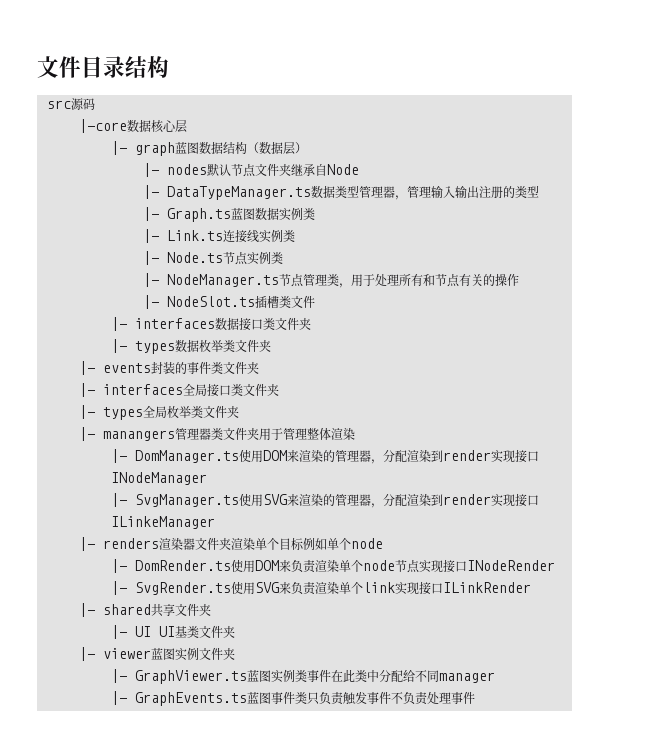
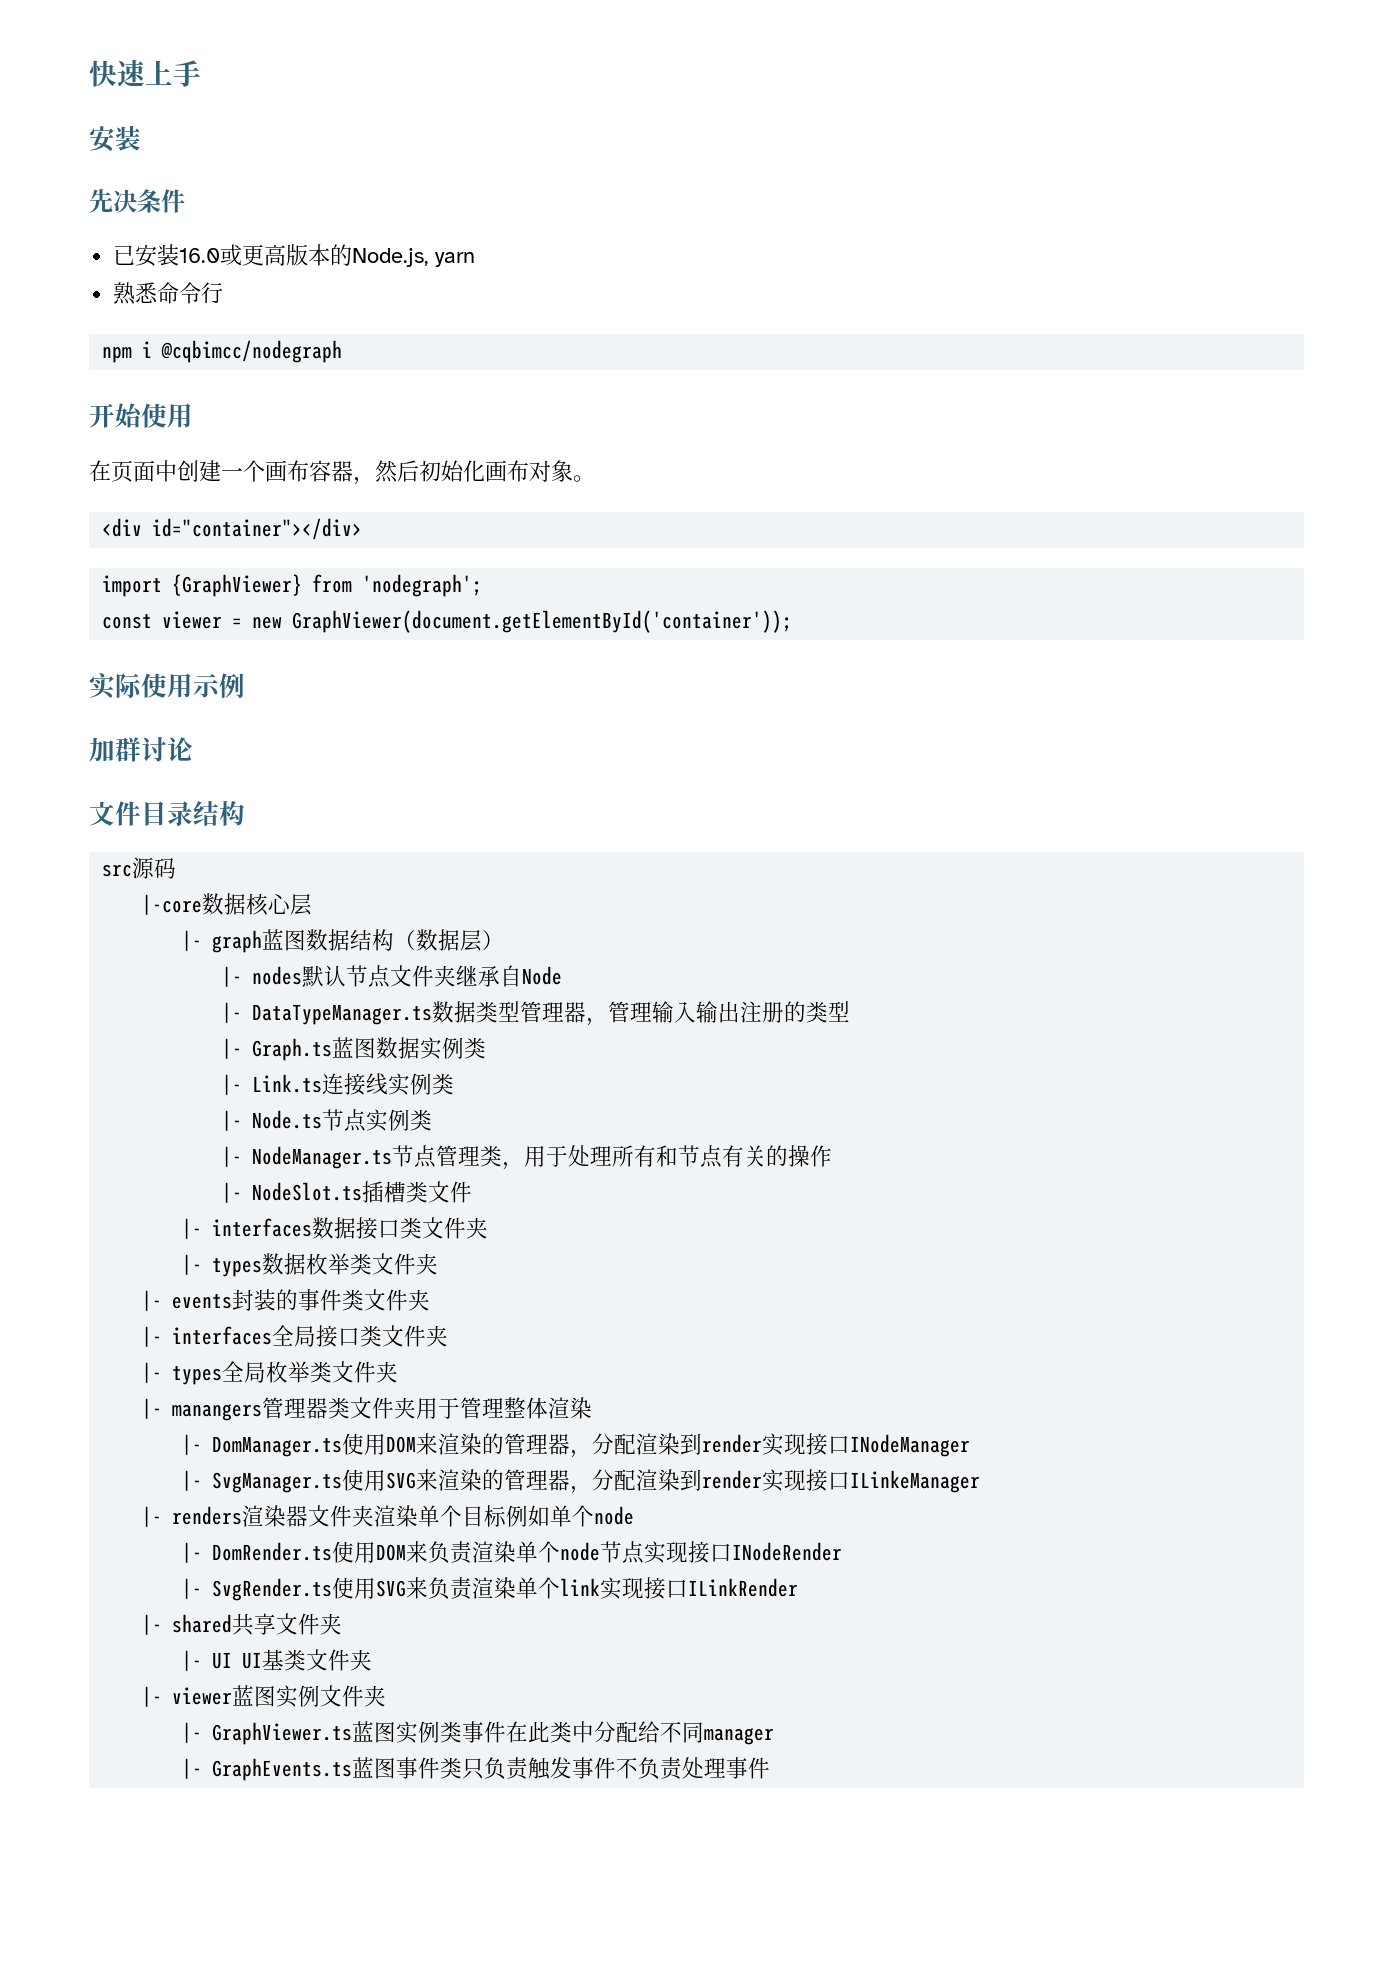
+ 快速上手
+ 安装
+ 先决条件
+ 已安装16.0或更高版本的Node.js, yarn
+ 熟悉命令行
+ npm i @cqbimcc/nodegraph
+ 开始使用
+ 在页面中创建一个画布容器，然后初始化画布对象。
+ <div id="container"></div>
+ import {GraphViewer} from 'nodegraph';
+ const viewer = new GraphViewer(document.getElementById('container'));
+ 实际使用示例
+ 加群讨论

